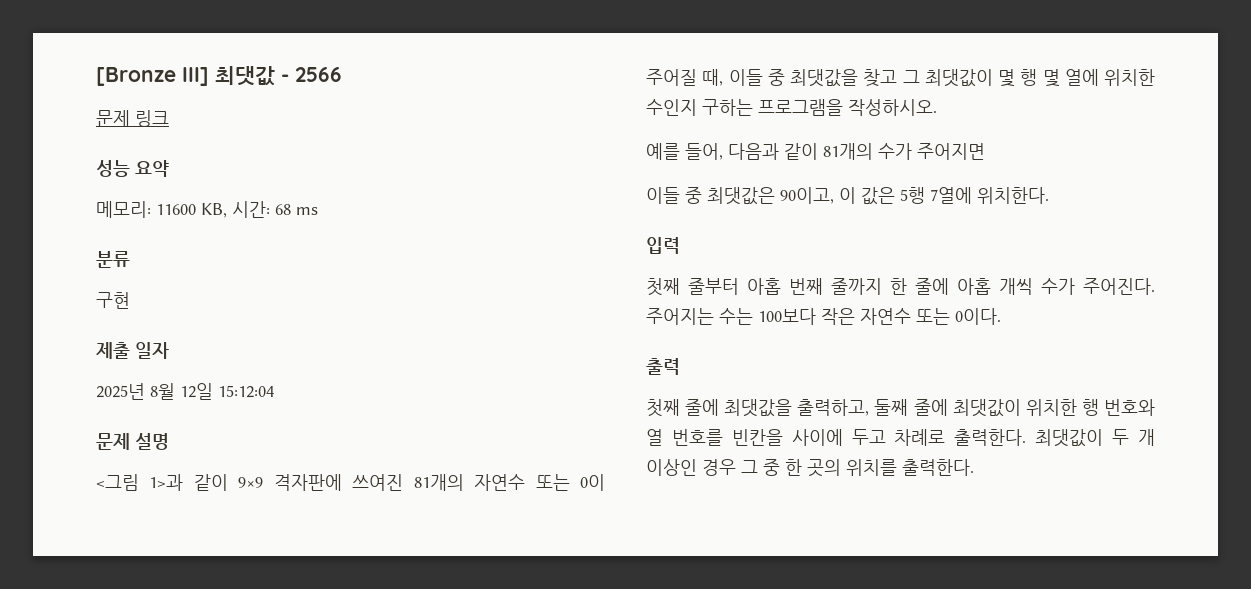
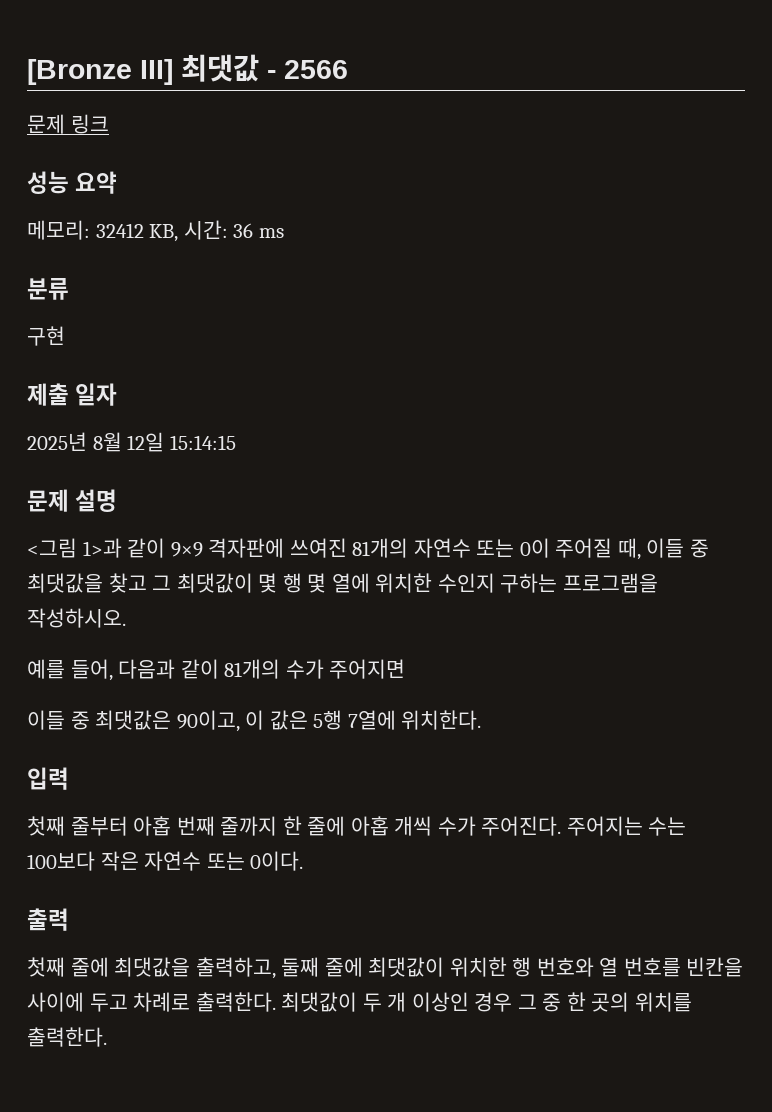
- 메모리: 11600 KB, 시간: 68 ms
+ 메모리: 32412 KB, 시간: 36 ms
- 2025년 8월 12일 15:12:04
+ 2025년 8월 12일 15:14:15

